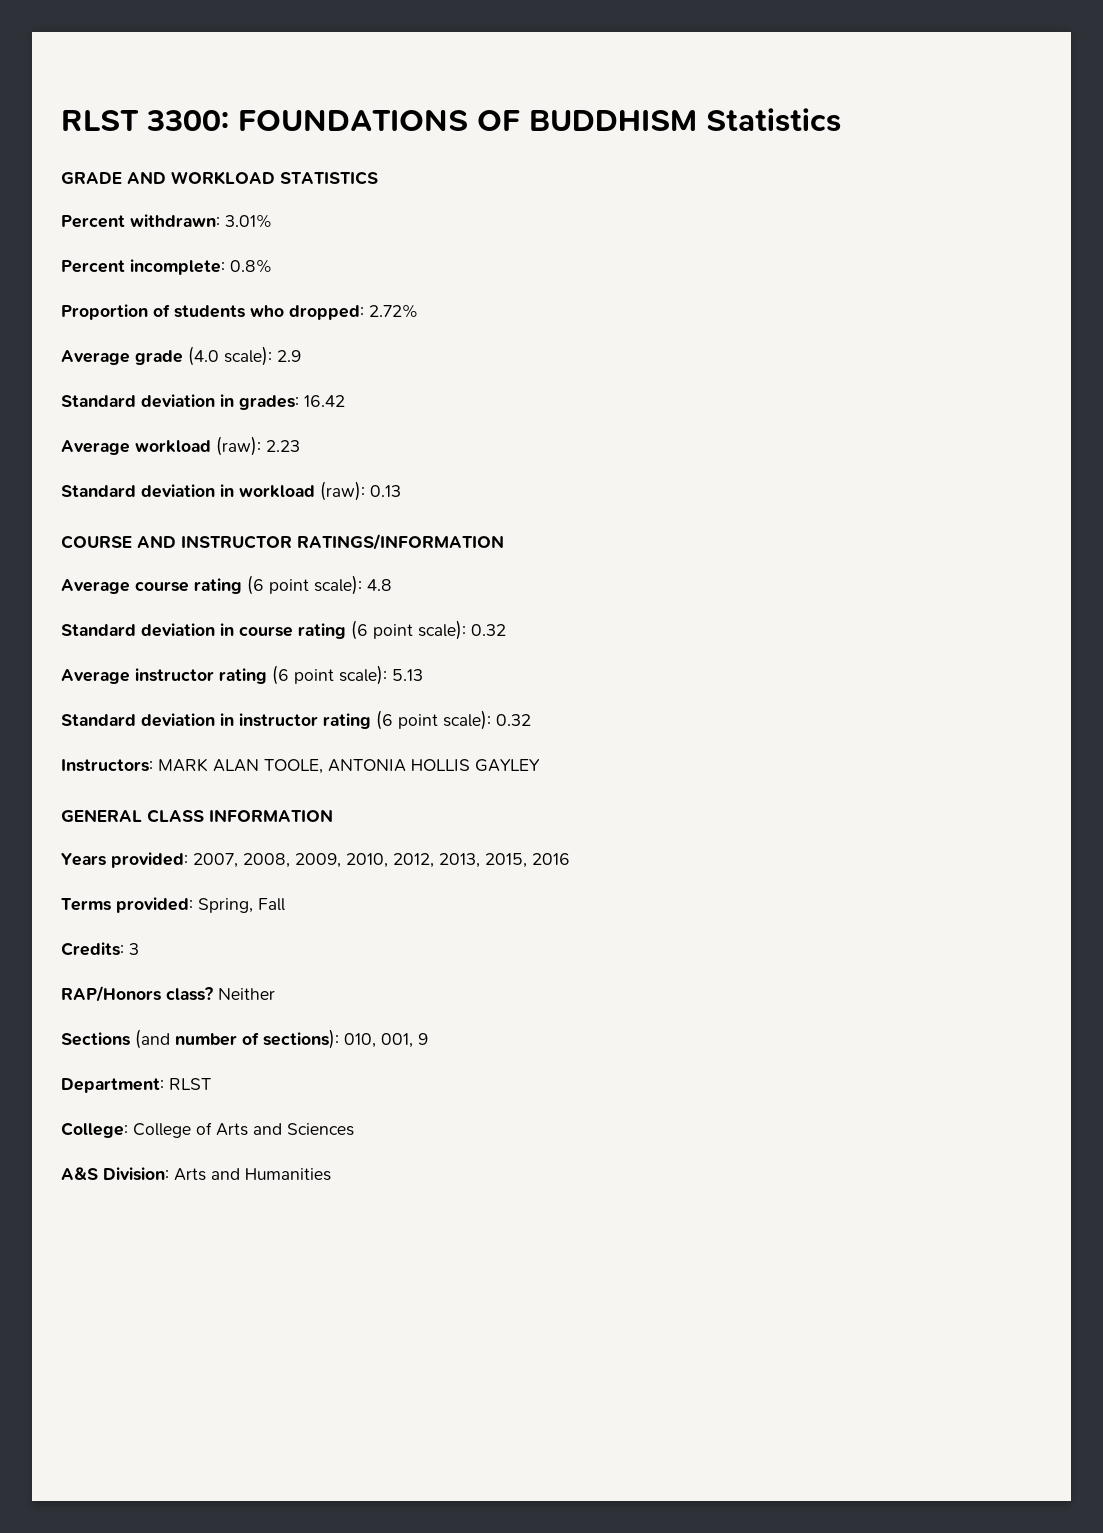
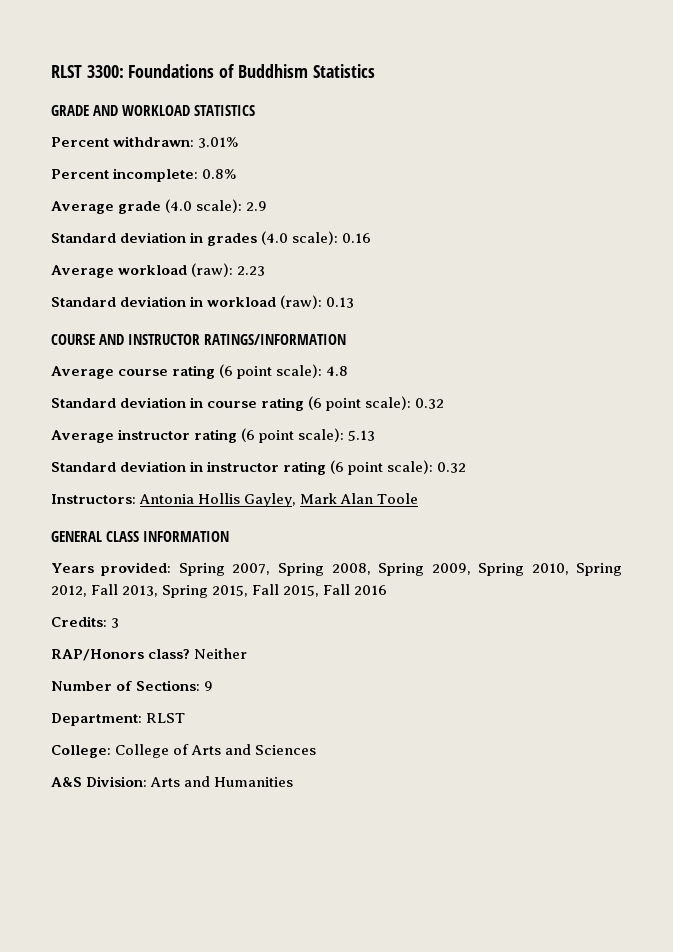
- RLST 3300: FOUNDATIONS OF BUDDHISM Statistics
+ RLST 3300: Foundations of Buddhism Statistics
- Proportion of students who dropped: 2.72%
- Standard deviation in grades: 16.42
+ Standard deviation in grades (4.0 scale): 0.16
- Instructors: MARK ALAN TOOLE, ANTONIA HOLLIS GAYLEY
+ Instructors: Antonia Hollis Gayley, Mark Alan Toole
- Years provided: 2007, 2008, 2009, 2010, 2012, 2013, 2015, 2016
- Terms provided: Spring, Fall
+ Years provided: Spring 2007, Spring 2008, Spring 2009, Spring 2010, Spring 2012, Fall 2013, Spring 2015, Fall 2015, Fall 2016
- Sections (and number of sections): 010, 001, 9
+ Number of Sections: 9

